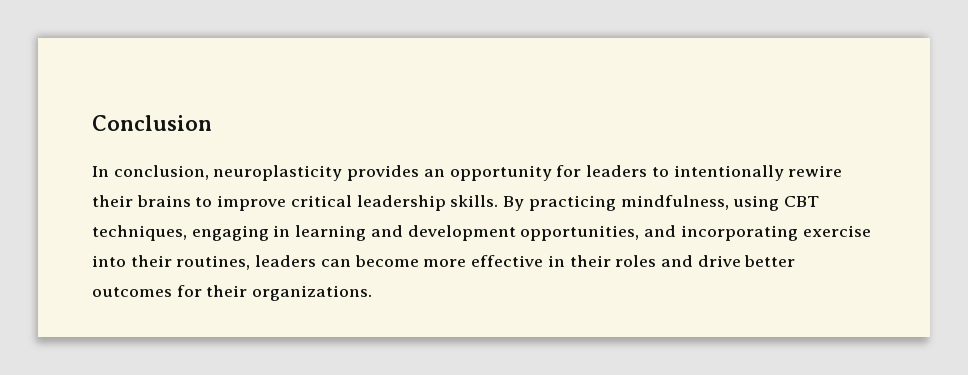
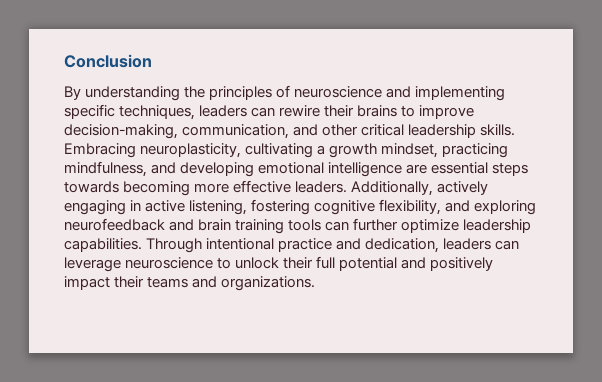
- In conclusion, neuroplasticity provides an opportunity for leaders to intentionally rewire their brains to improve critical leadership skills. By practicing mindfulness, using CBT techniques, engaging in learning and development opportunities, and incorporating exercise into their routines, leaders can become more effective in their roles and drive better outcomes for their organizations.
+ By understanding the principles of neuroscience and implementing specific techniques, leaders can rewire their brains to improve decision-making, communication, and other critical leadership skills. Embracing neuroplasticity, cultivating a growth mindset, practicing mindfulness, and developing emotional intelligence are essential steps towards becoming more effective leaders. Additionally, actively engaging in active listening, fostering cognitive flexibility, and exploring neurofeedback and brain training tools can further optimize leadership capabilities. Through intentional practice and dedication, leaders can leverage neuroscience to unlock their full potential and positively impact their teams and organizations.

